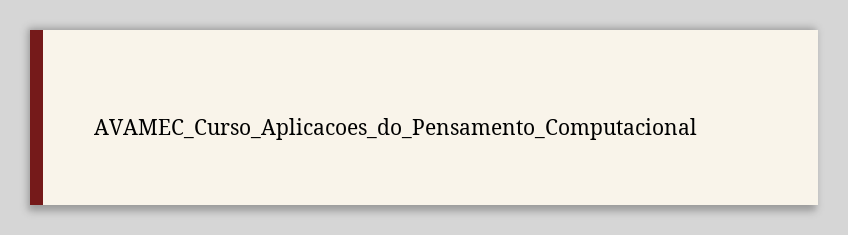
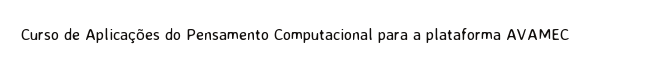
- AVAMEC_Curso_Aplicacoes_do_Pensamento_Computacional
+ Curso de Aplicações do Pensamento Computacional para a plataforma AVAMEC

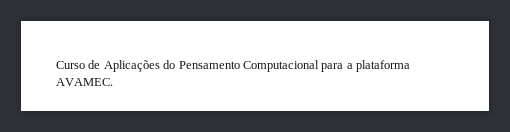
- Curso de Aplicações do Pensamento Computacional para a plataforma AVAMEC
+ Curso de Aplicações do Pensamento Computacional para a plataforma AVAMEC.

